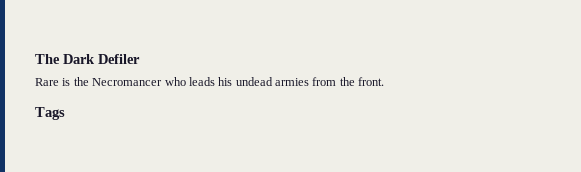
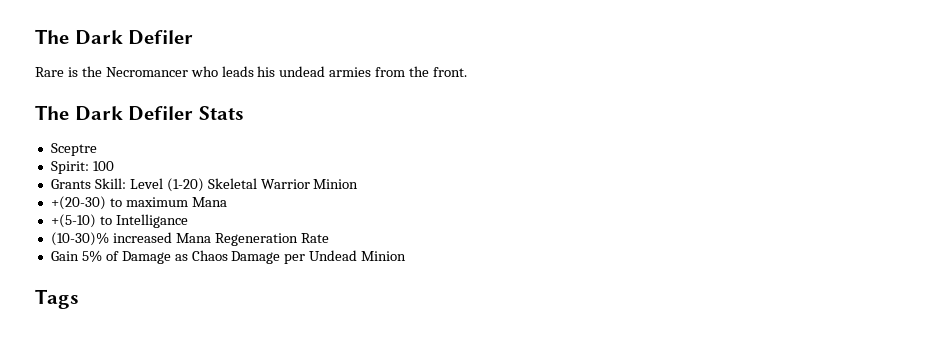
+ The Dark Defiler Stats
+ Sceptre
+ Spirit: 100
+ Grants Skill: Level (1-20) Skeletal Warrior Minion
+ +(20-30) to maximum Mana
+ +(5-10) to Intelligance
+ (10-30)% increased Mana Regeneration Rate
+ Gain 5% of Damage as Chaos Damage per Undead Minion

